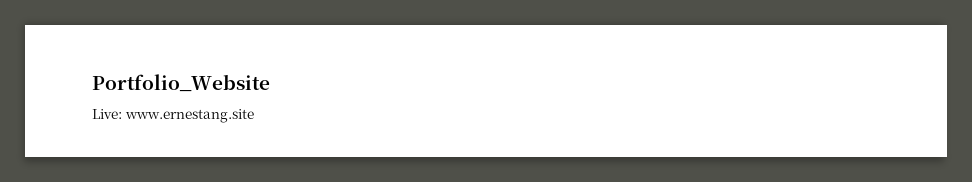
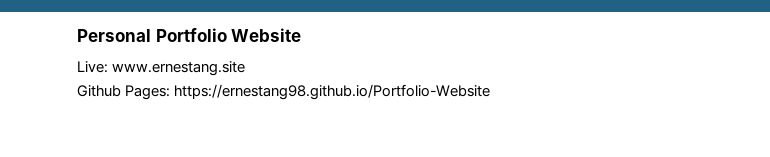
- Portfolio_Website
+ Personal Portfolio Website
+ Github Pages: https://ernestang98.github.io/Portfolio-Website

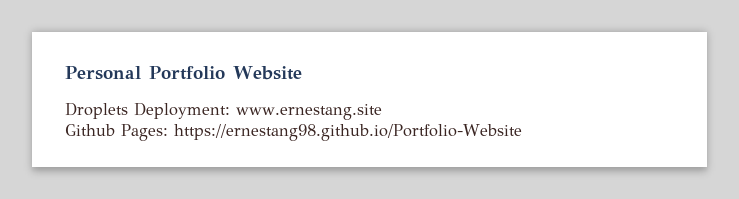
- Live: www.ernestang.site
+ Droplets Deployment: www.ernestang.site

